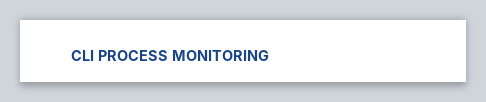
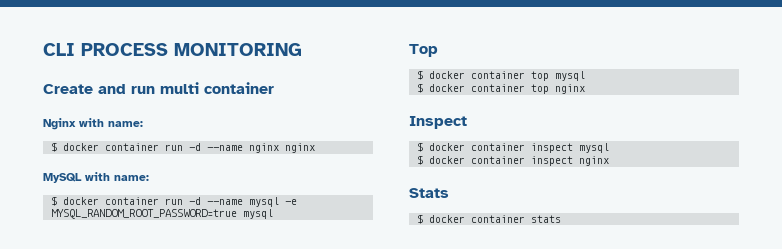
+ Create and run multi container
+ Nginx with name:
+ $ docker container run -d --name nginx nginx
+ MySQL with name:
+ $ docker container run -d --name mysql -e MYSQL_RANDOM_ROOT_PASSWORD=true mysql
+ Top
+ $ docker container top mysql
+ $ docker container top nginx
+ Inspect
+ $ docker container inspect mysql
+ $ docker container inspect nginx
+ Stats
+ $ docker container stats

